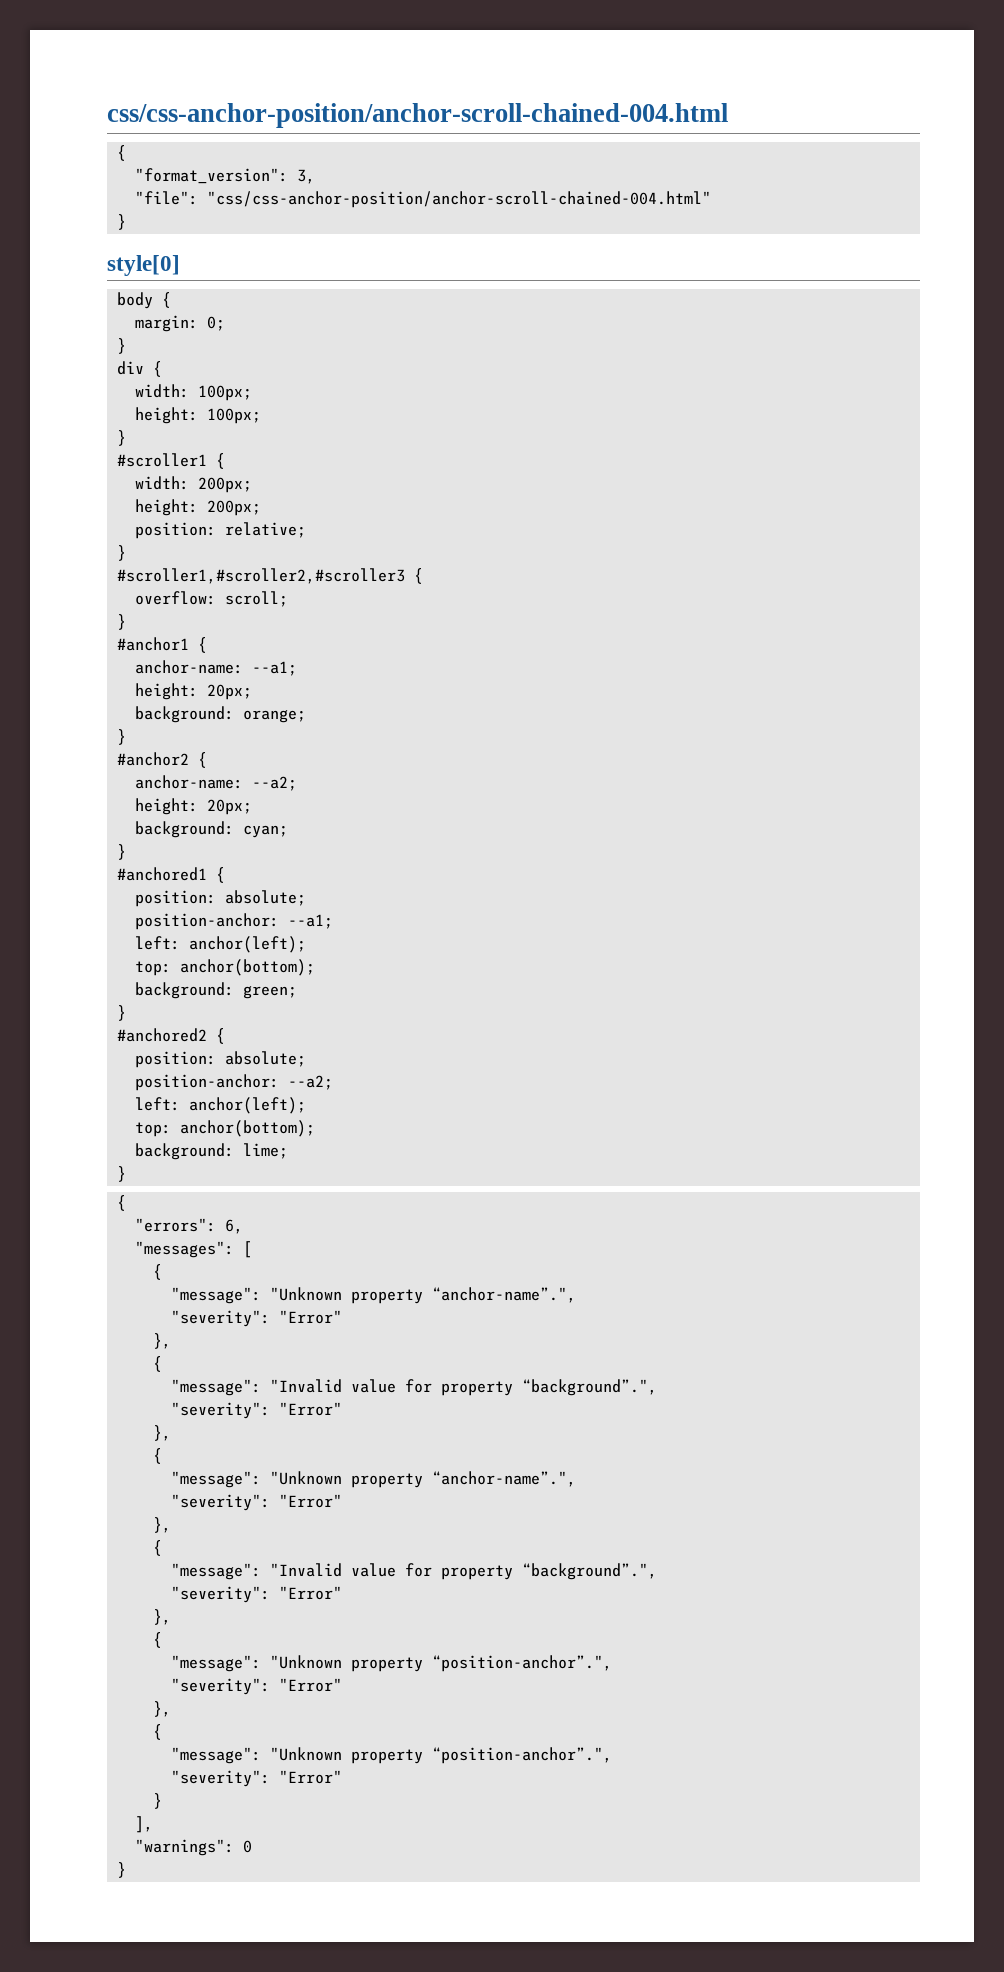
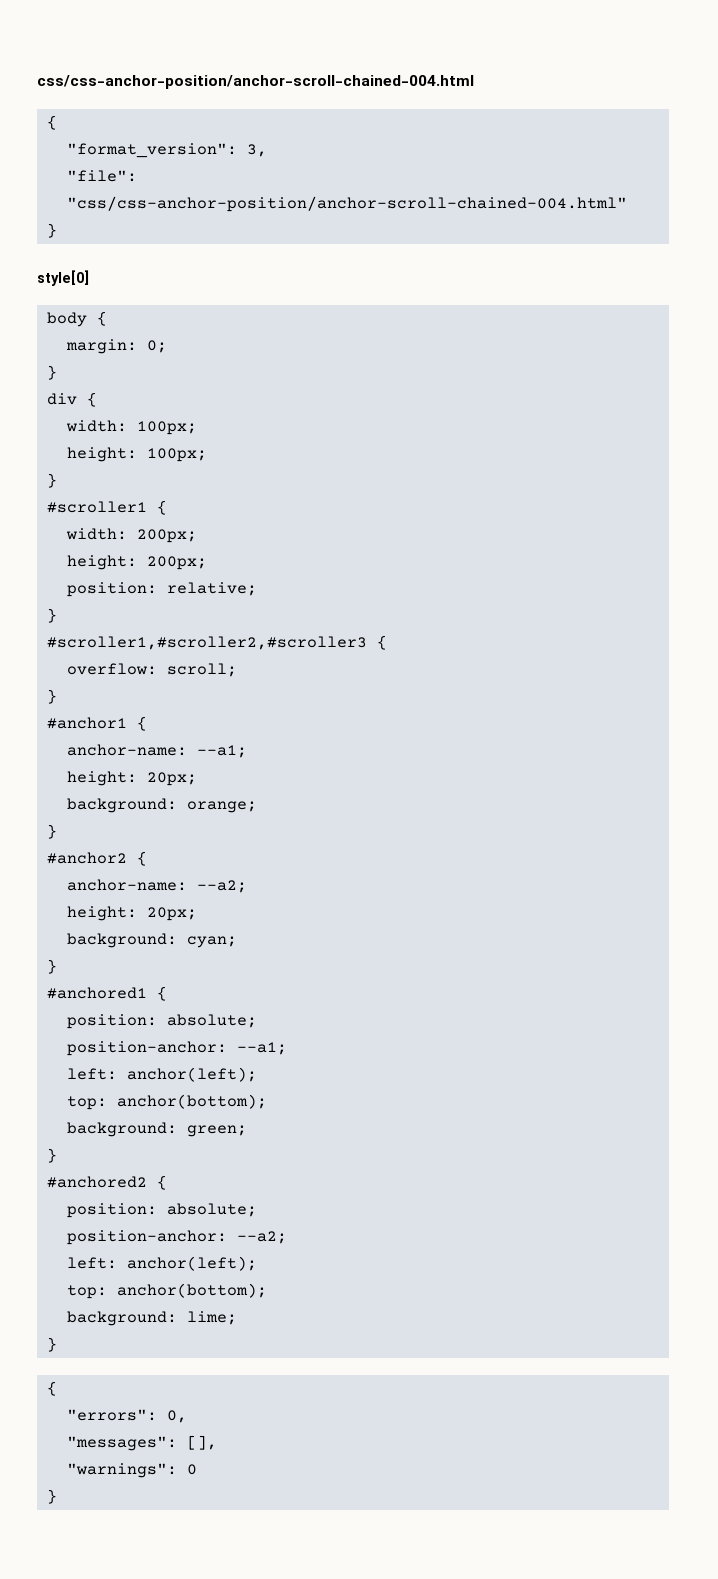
- "errors": 6,
+ "errors": 0,
- "messages": [
- {
- "message": "Unknown property “anchor-name”.",
- "severity": "Error"
- },
- {
- "message": "Invalid value for property “background”.",
- "severity": "Error"
- },
- {
- "message": "Unknown property “anchor-name”.",
- "severity": "Error"
- },
- {
- "message": "Invalid value for property “background”.",
- "severity": "Error"
- },
- {
- "message": "Unknown property “position-anchor”.",
- "severity": "Error"
- },
- {
- "message": "Unknown property “position-anchor”.",
- "severity": "Error"
- }
- ],
+ "messages": [],

